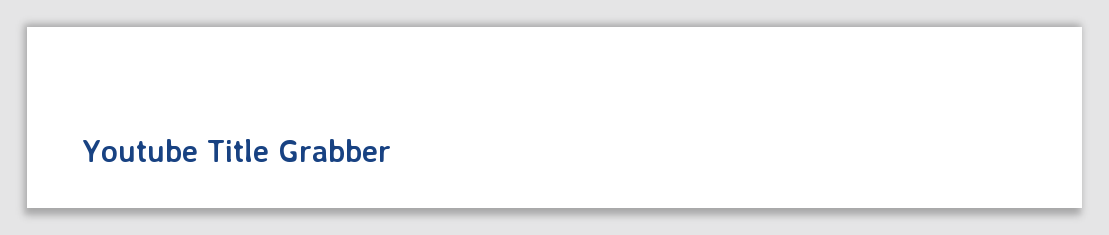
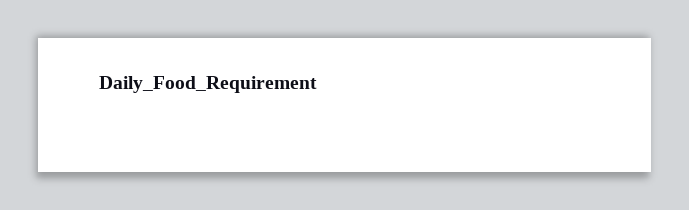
- Youtube Title Grabber
+ Daily_Food_Requirement

